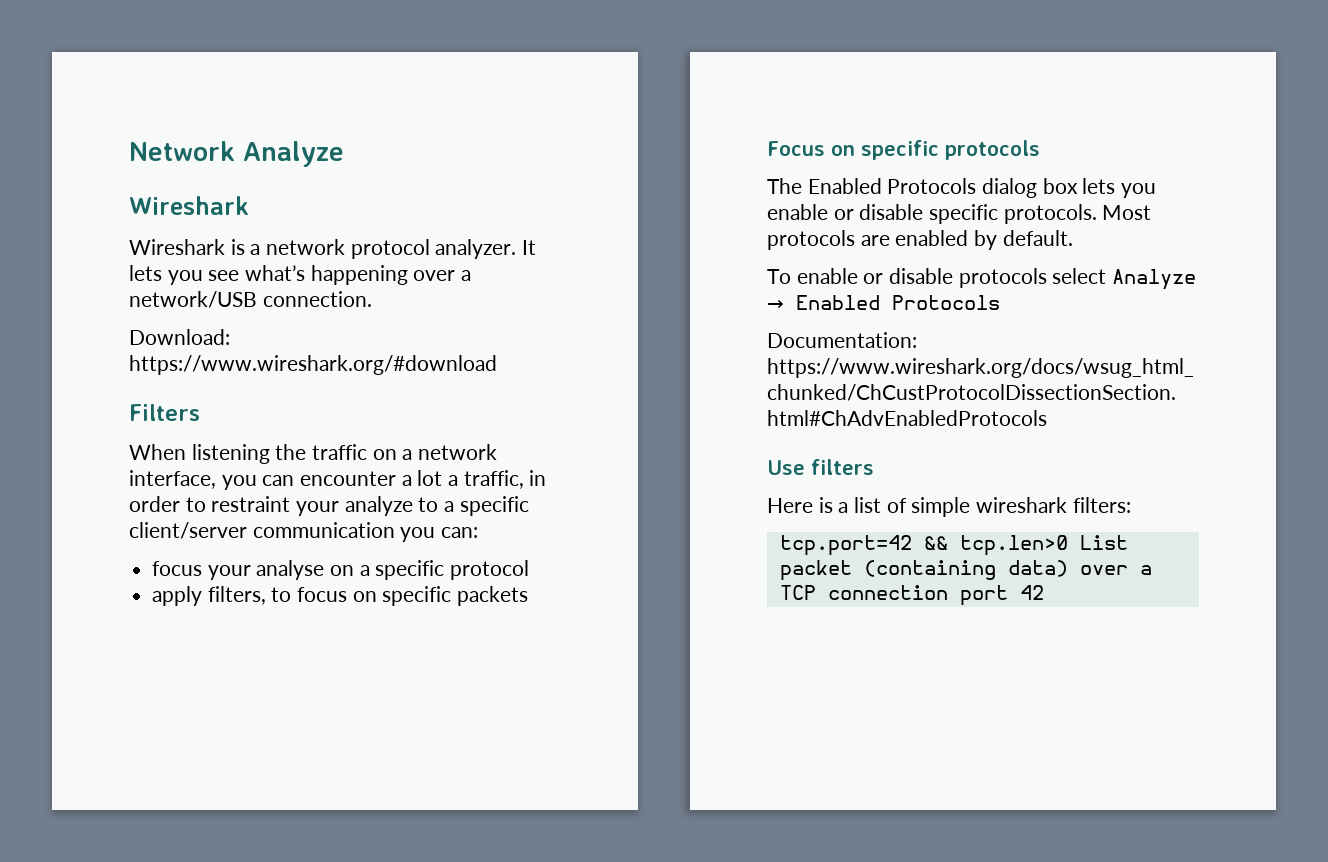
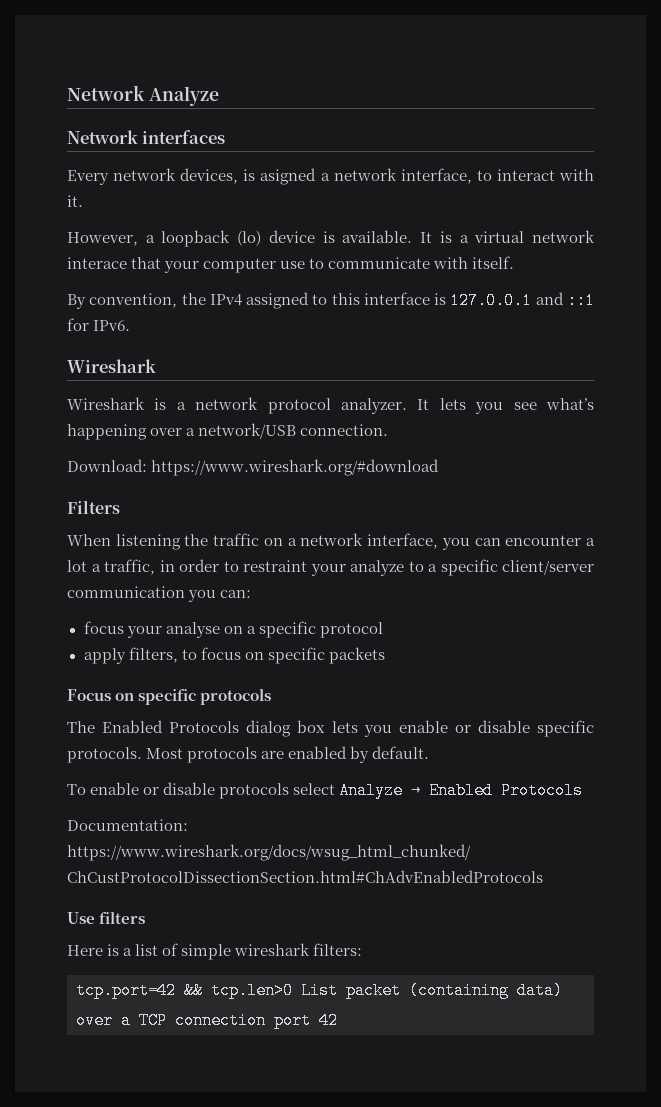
+ Network interfaces
+ Every network devices, is asigned a network interface, to interact with it.
+ However, a loopback (lo) device is available. It is a virtual network interace that your computer use to communicate with itself.
+ By convention, the IPv4 assigned to this interface is 127.0.0.1 and ::1 for IPv6.

